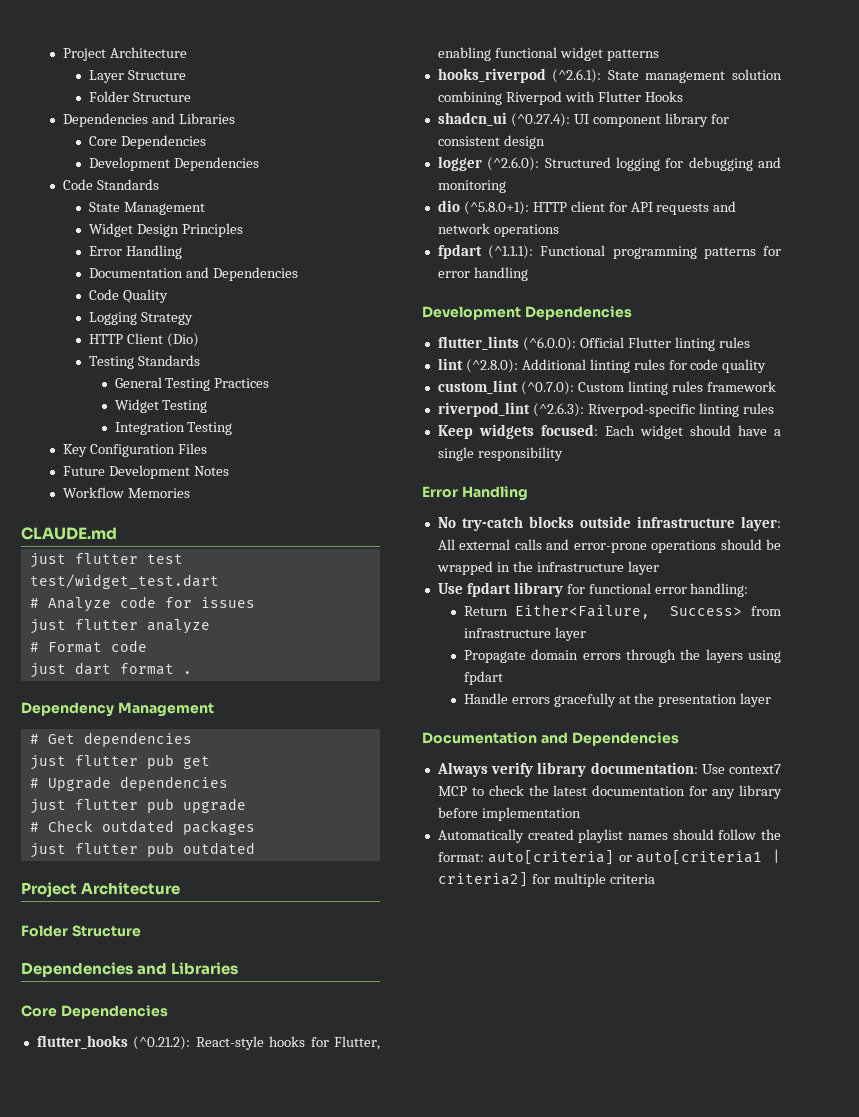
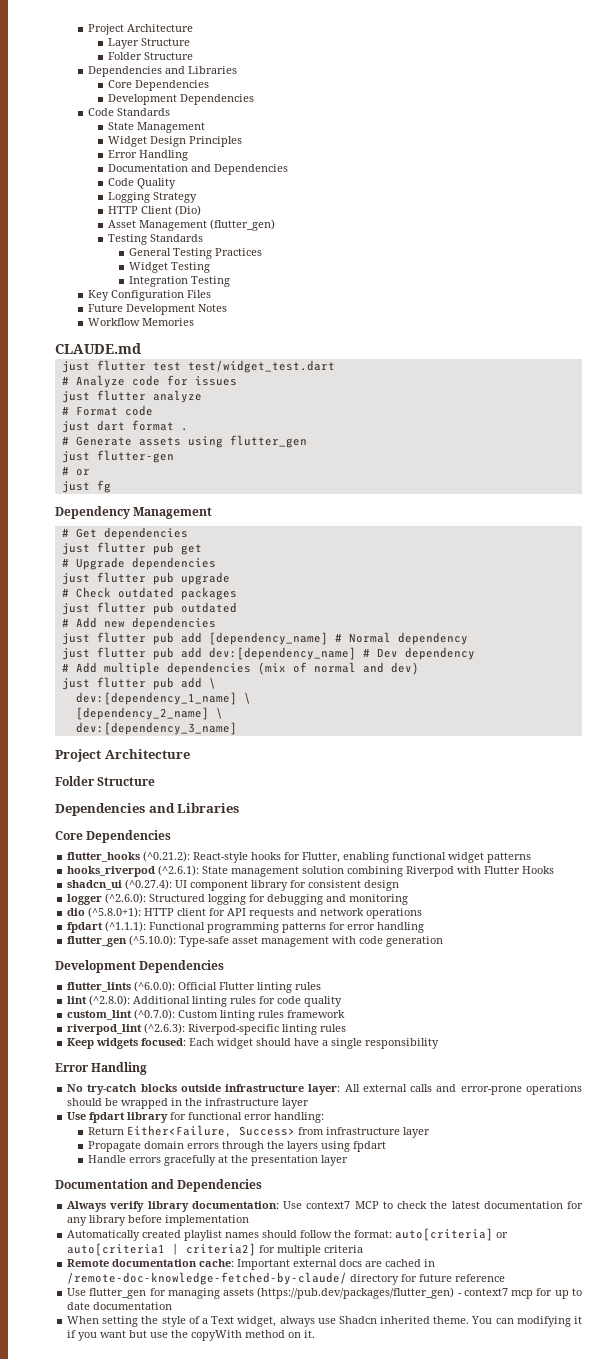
+ Asset Management (flutter_gen)
+ # Generate assets using flutter_gen
+ just flutter-gen
+ # or
+ just fg
+ # Add new dependencies
+ just flutter pub add [dependency_name] # Normal dependency
+ just flutter pub add dev:[dependency_name] # Dev dependency
+ # Add multiple dependencies (mix of normal and dev)
+ just flutter pub add \
+ dev:[dependency_1_name] \
+ [dependency_2_name] \
+ dev:[dependency_3_name]
+ flutter_gen (^5.10.0): Type-safe asset management with code generation
+ Remote documentation cache: Important external docs are cached in /remote-doc-knowledge-fetched-by-claude/ directory for future reference
+ Use flutter_gen for managing assets (https://pub.dev/packages/flutter_gen) - context7 mcp for up to date documentation
+ When setting the style of a Text widget, always use Shadcn inherited theme. You can modifying it if you want but use the copyWith method on it.

